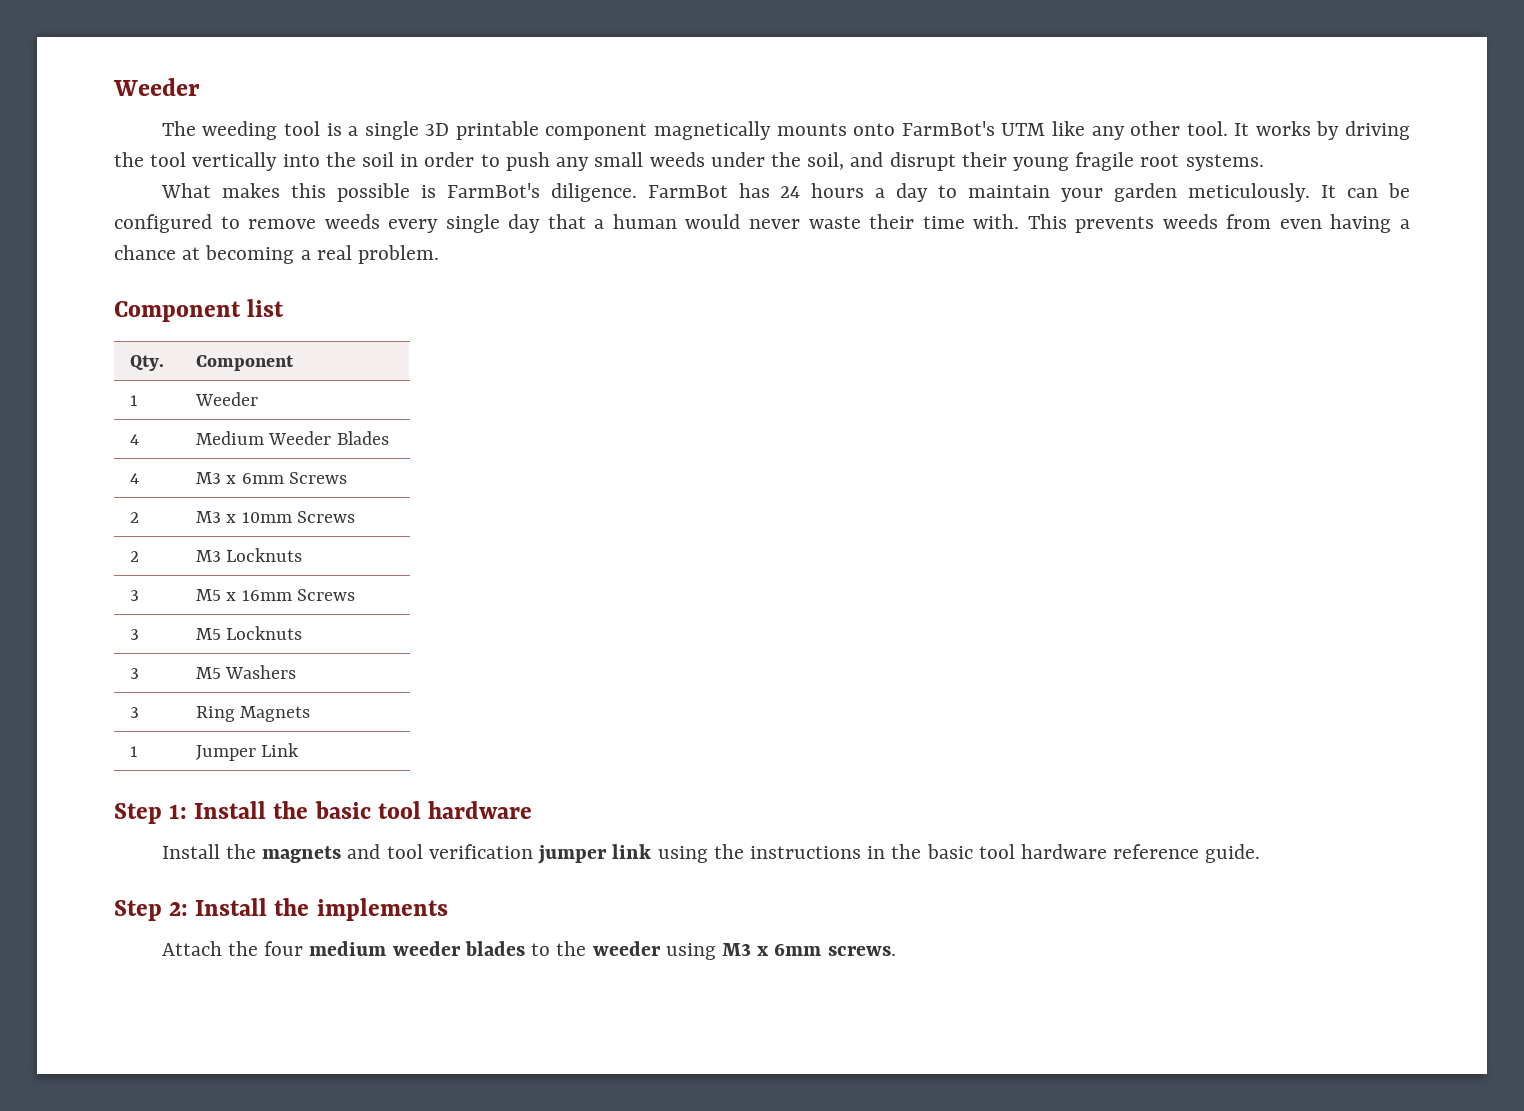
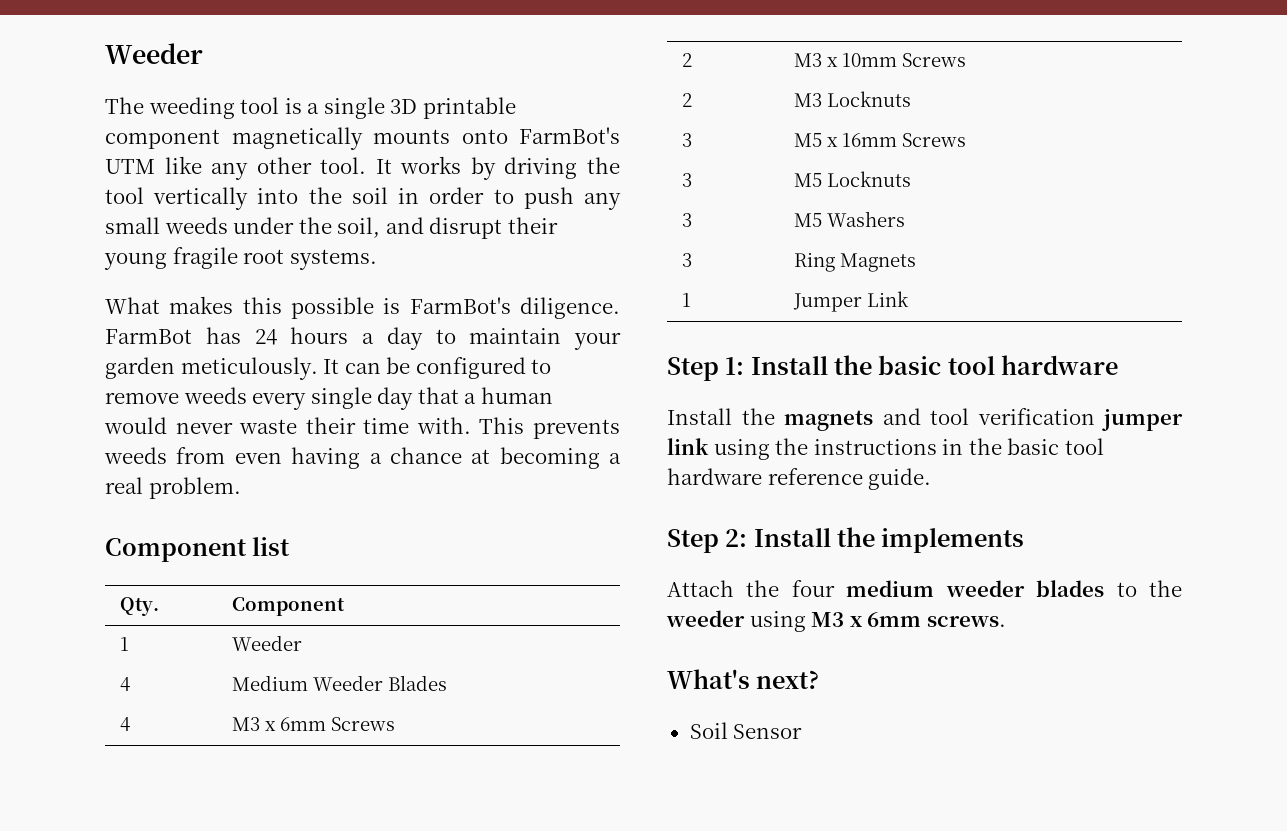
+ What's next?
+ Soil Sensor

